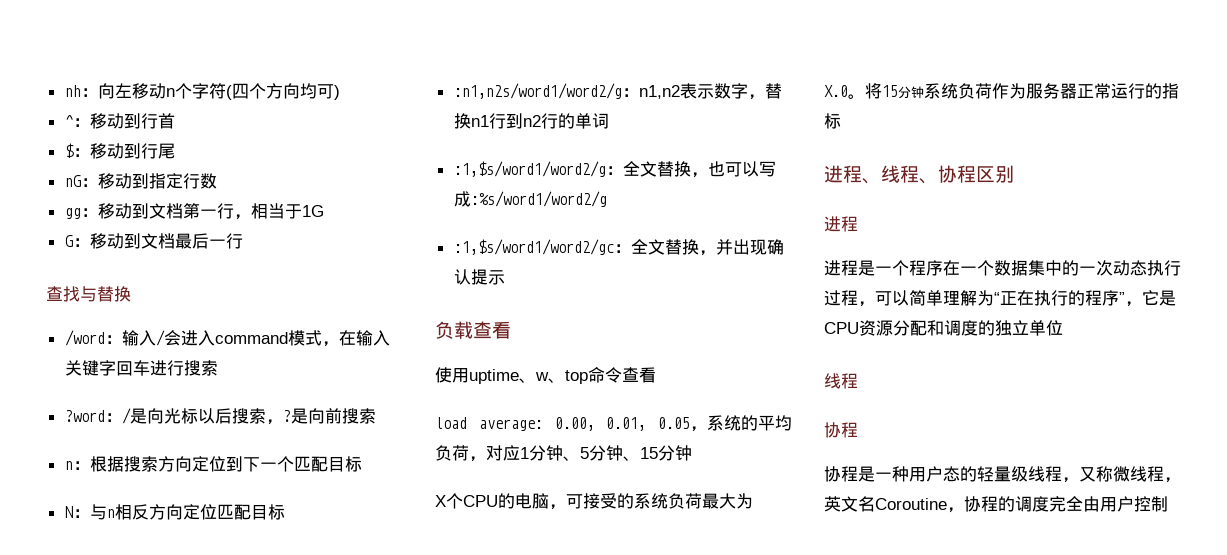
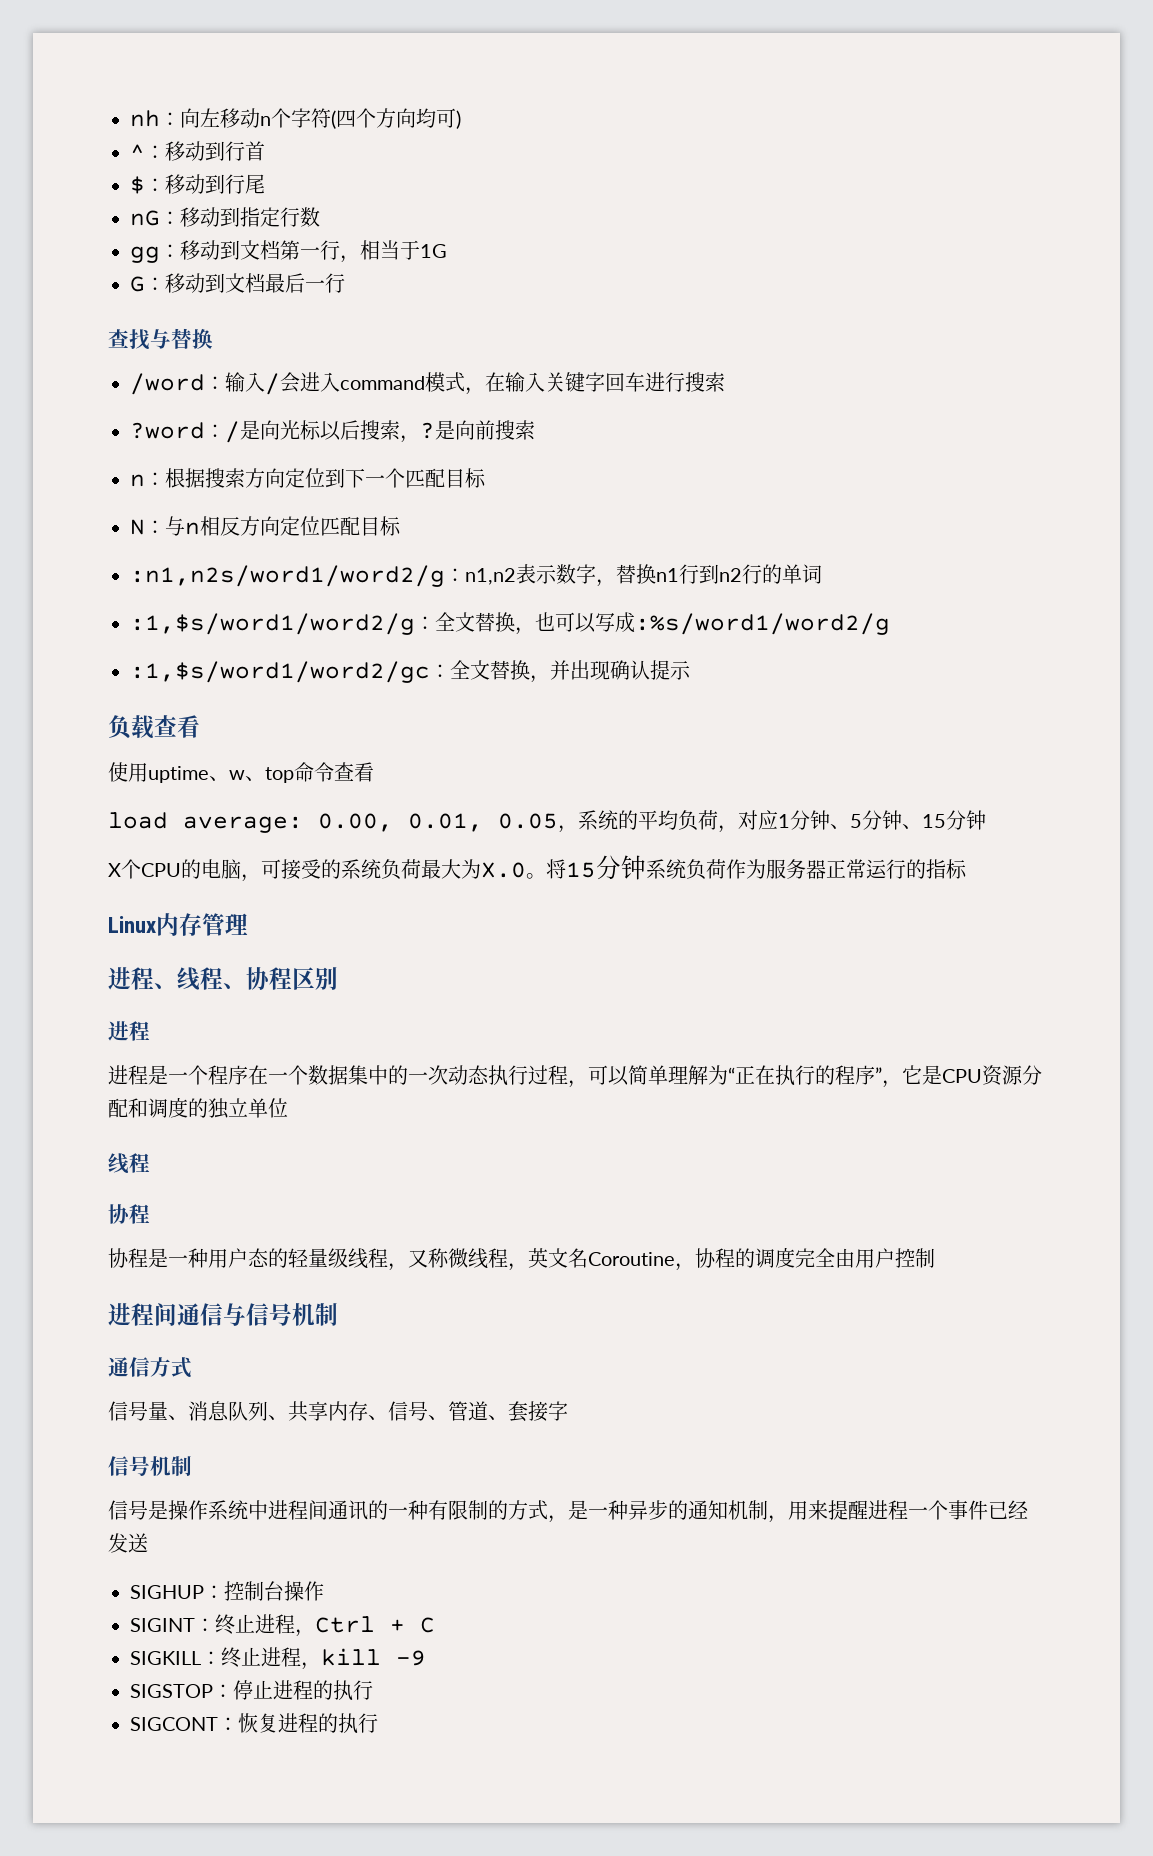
+ Linux内存管理
+ 进程间通信与信号机制
+ 通信方式
+ 信号量、消息队列、共享内存、信号、管道、套接字
+ 信号机制
+ 信号是操作系统中进程间通讯的一种有限制的方式，是一种异步的通知机制，用来提醒进程一个事件已经发送
+ SIGHUP：控制台操作
+ SIGINT：终止进程，Ctrl + C
+ SIGKILL：终止进程，kill -9
+ SIGSTOP：停止进程的执行
+ SIGCONT：恢复进程的执行

